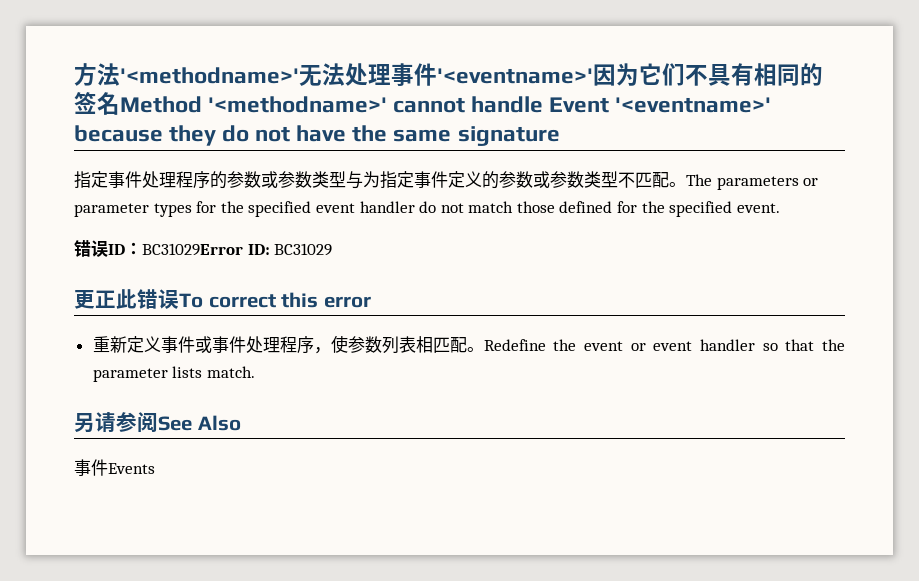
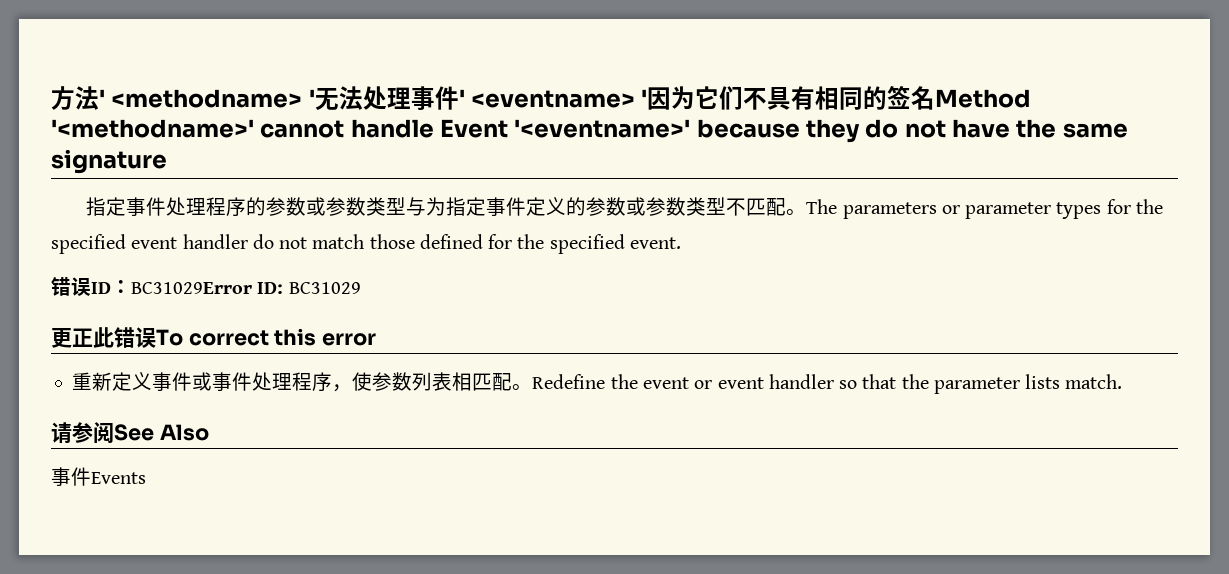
- 方法'<methodname>'无法处理事件'<eventname>'因为它们不具有相同的签名Method '<methodname>' cannot handle Event '<eventname>' because they do not have the same signature
+ 方法' <methodname> '无法处理事件' <eventname> '因为它们不具有相同的签名Method '<methodname>' cannot handle Event '<eventname>' because they do not have the same signature
- 另请参阅See Also
+ 请参阅See Also

